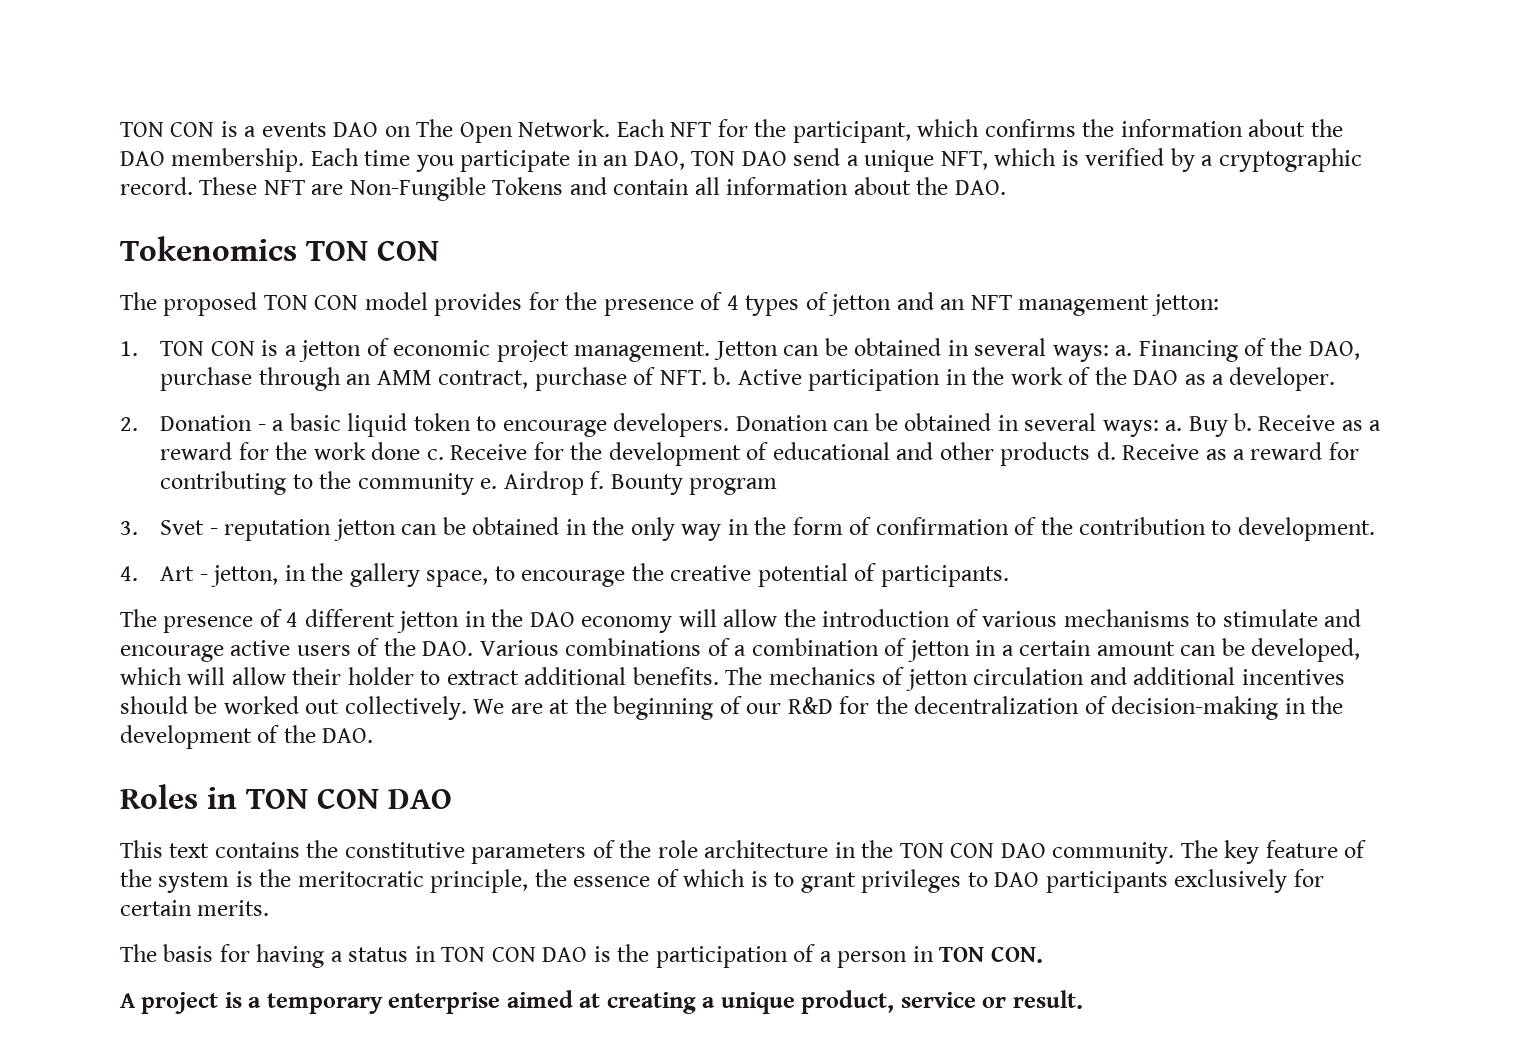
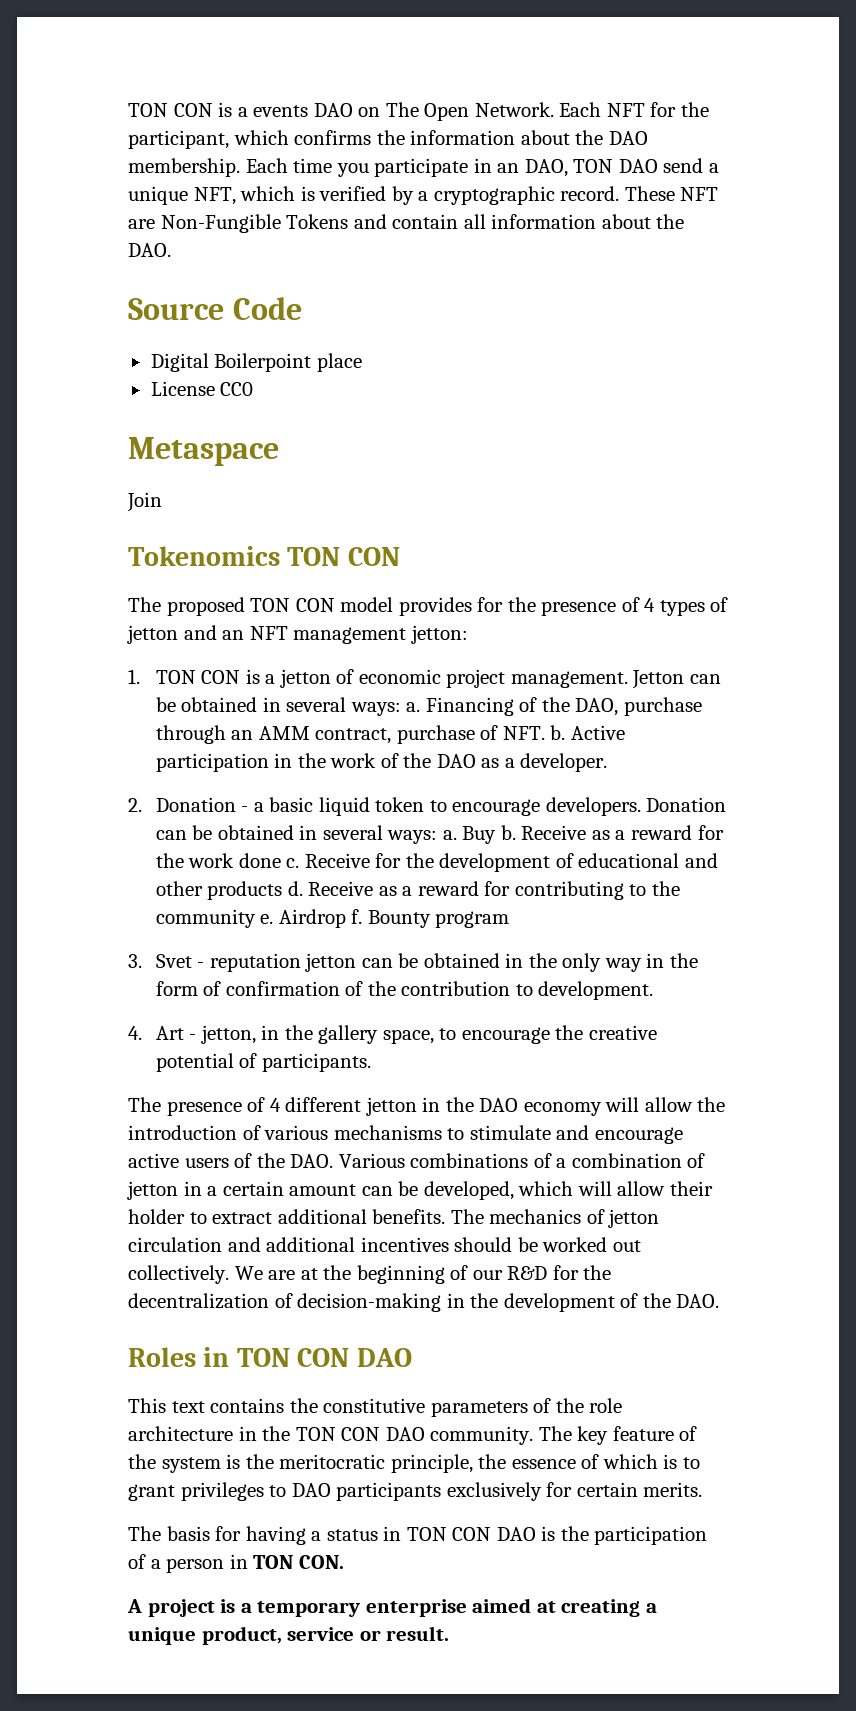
+ Source Code
+ Digital Boilerpoint place
+ License CC0
+ Metaspace
+ Join

